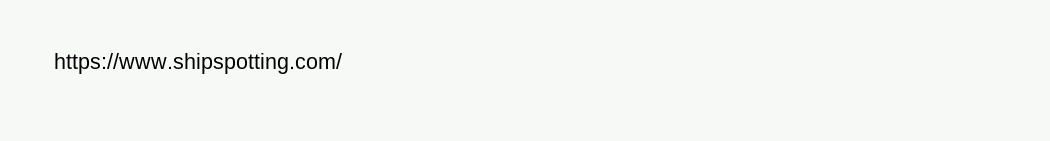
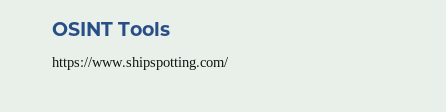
+ OSINT Tools

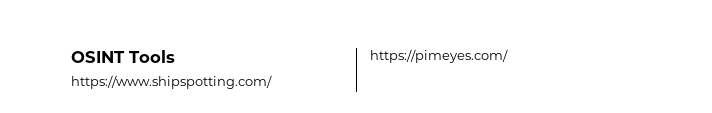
- https://www.shipspotting.com/
+ https://www.shipspotting.com/ https://pimeyes.com/

